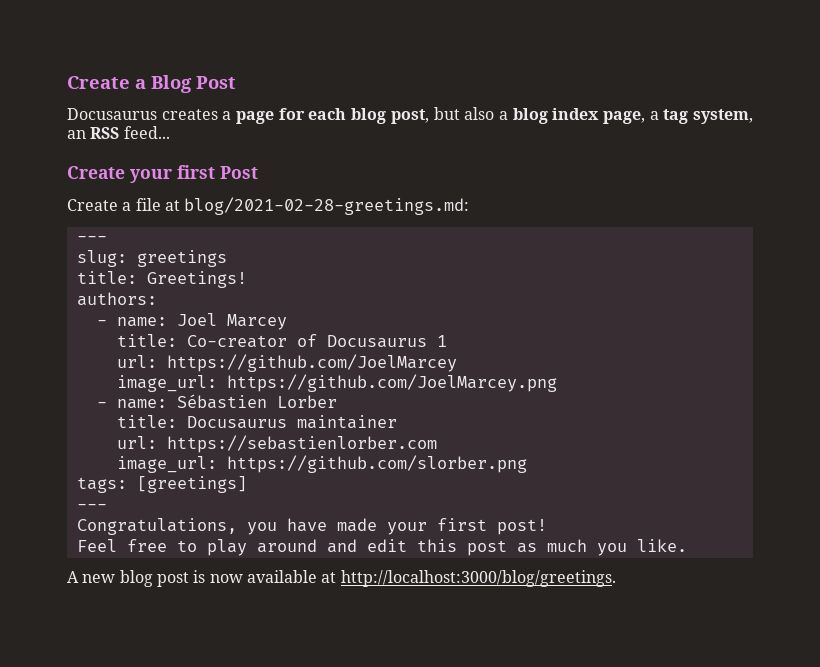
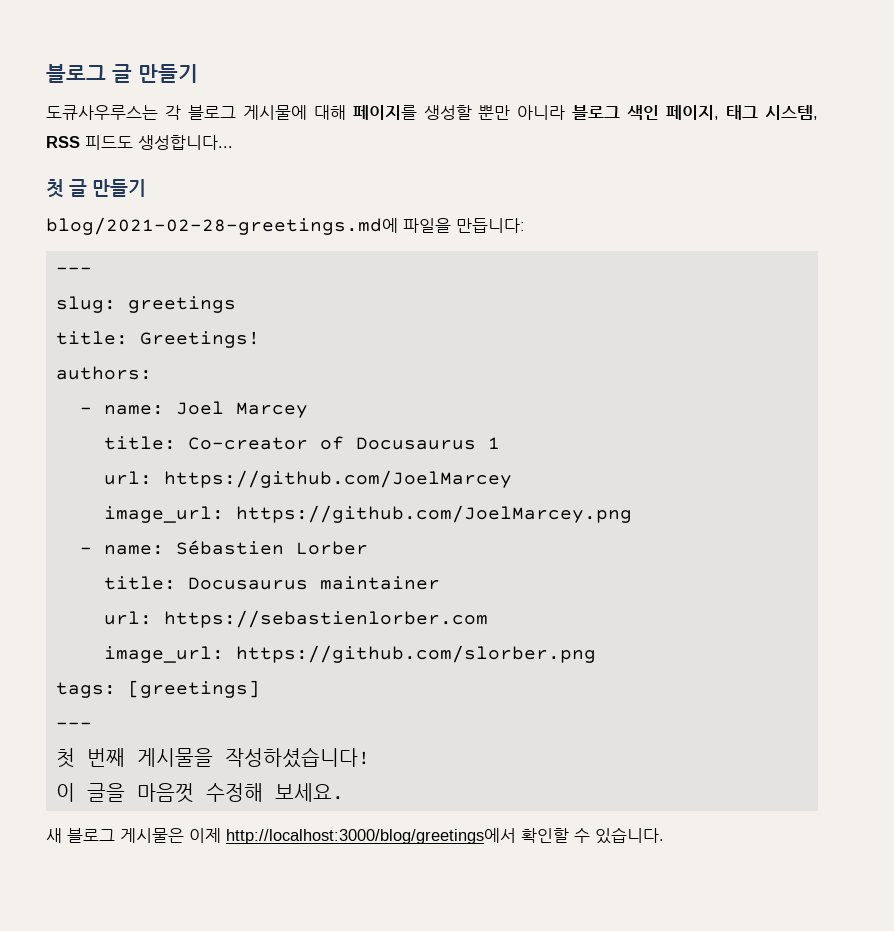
- Create a Blog Post
- Docusaurus creates a page for each blog post, but also a blog index page, a tag system, an RSS feed...
- Create your first Post
- Create a file at blog/2021-02-28-greetings.md:
+ 블로그 글 만들기
+ 도큐사우루스는 각 블로그 게시물에 대해 페이지를 생성할 뿐만 아니라 블로그 색인 페이지, 태그 시스템, RSS 피드도 생성합니다...
+ 첫 글 만들기
+ blog/2021-02-28-greetings.md에 파일을 만듭니다:
- Congratulations, you have made your first post!
- Feel free to play around and edit this post as much you like.
- A new blog post is now available at http://localhost:3000/blog/greetings.
+ 첫 번째 게시물을 작성하셨습니다!
+ 이 글을 마음껏 수정해 보세요.
+ 새 블로그 게시물은 이제 http://localhost:3000/blog/greetings에서 확인할 수 있습니다.

